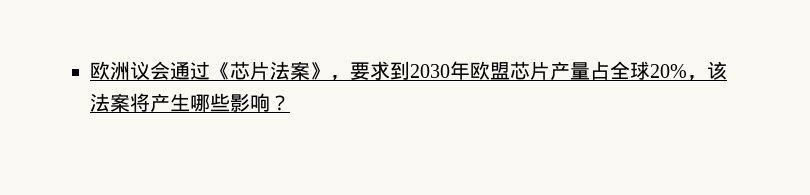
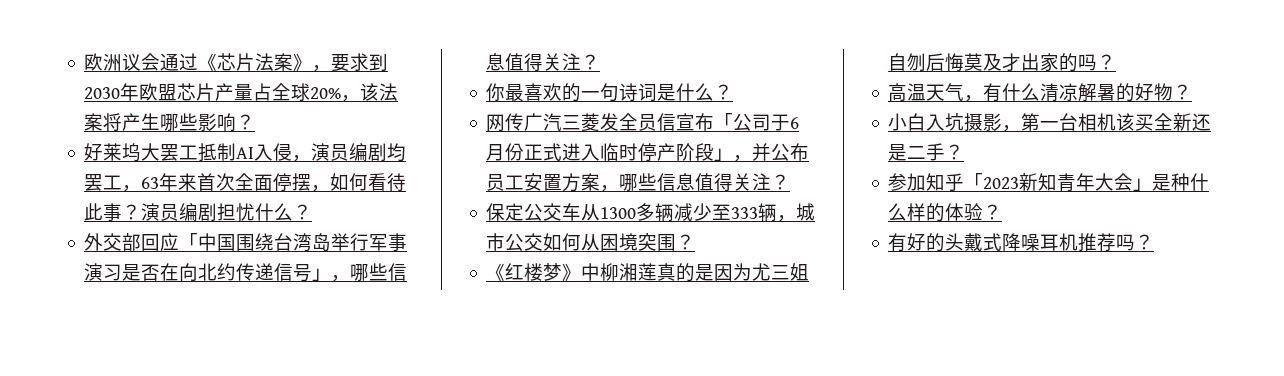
+ 好莱坞大罢工抵制AI入侵，演员编剧均罢工，63年来首次全面停摆，如何看待此事？演员编剧担忧什么？
+ 外交部回应「中国围绕台湾岛举行军事演习是否在向北约传递信号」，哪些信息值得关注？
+ 你最喜欢的一句诗词是什么？
+ 网传广汽三菱发全员信宣布「公司于6月份正式进入临时停产阶段」，并公布员工安置方案，哪些信息值得关注？
+ 保定公交车从1300多辆减少至333辆，城市公交如何从困境突围？
+ 《红楼梦》中柳湘莲真的是因为尤三姐自刎后悔莫及才出家的吗？
+ 高温天气，有什么清凉解暑的好物？
+ 小白入坑摄影，第一台相机该买全新还是二手？
+ 参加知乎「2023新知青年大会」是种什么样的体验？
+ 有好的头戴式降噪耳机推荐吗？

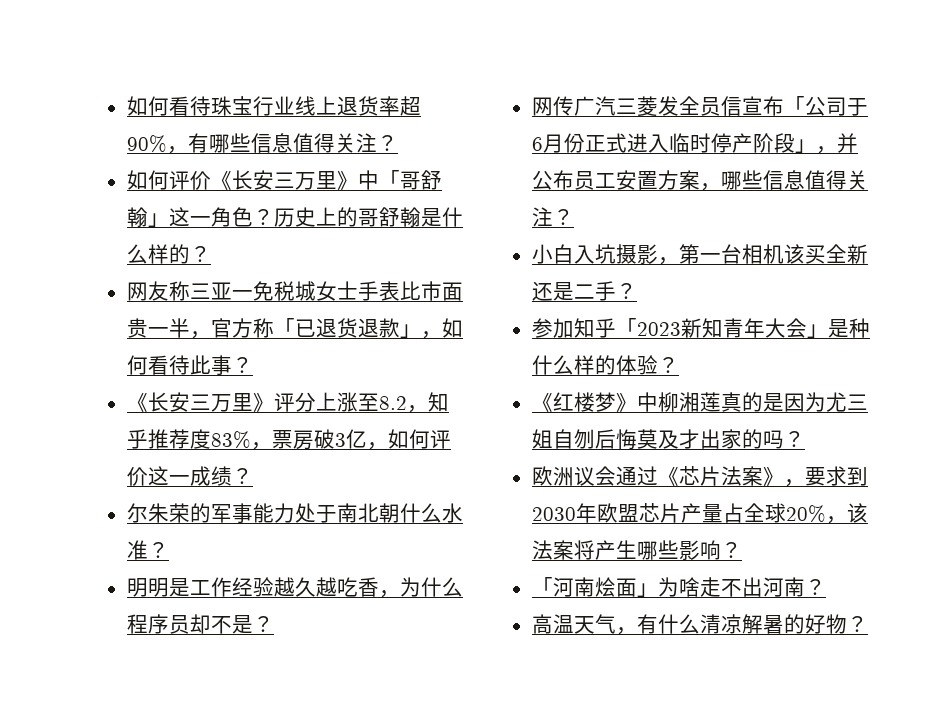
- 欧洲议会通过《芯片法案》，要求到2030年欧盟芯片产量占全球20%，该法案将产生哪些影响？
- 好莱坞大罢工抵制AI入侵，演员编剧均罢工，63年来首次全面停摆，如何看待此事？演员编剧担忧什么？
- 外交部回应「中国围绕台湾岛举行军事演习是否在向北约传递信号」，哪些信息值得关注？
- 你最喜欢的一句诗词是什么？
+ 如何看待珠宝行业线上退货率超90%，有哪些信息值得关注？
+ 如何评价《长安三万里》中「哥舒翰」这一角色？历史上的哥舒翰是什么样的？
+ 网友称三亚一免税城女士手表比市面贵一半，官方称「已退货退款」，如何看待此事？
+ 《长安三万里》评分上涨至8.2，知乎推荐度83%，票房破3亿，如何评价这一成绩？
+ 尔朱荣的军事能力处于南北朝什么水准？
+ 明明是工作经验越久越吃香，为什么程序员却不是？
- 保定公交车从1300多辆减少至333辆，城市公交如何从困境突围？
- 《红楼梦》中柳湘莲真的是因为尤三姐自刎后悔莫及才出家的吗？
- 高温天气，有什么清凉解暑的好物？
- 有好的头戴式降噪耳机推荐吗？
+ 《红楼梦》中柳湘莲真的是因为尤三姐自刎后悔莫及才出家的吗？
+ 欧洲议会通过《芯片法案》，要求到2030年欧盟芯片产量占全球20%，该法案将产生哪些影响？
+ 「河南烩面」为啥走不出河南？
+ 高温天气，有什么清凉解暑的好物？

